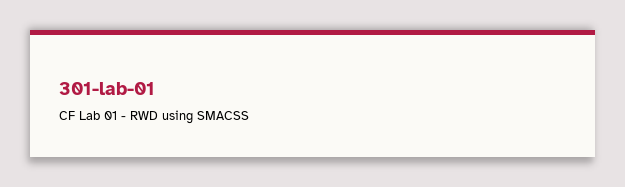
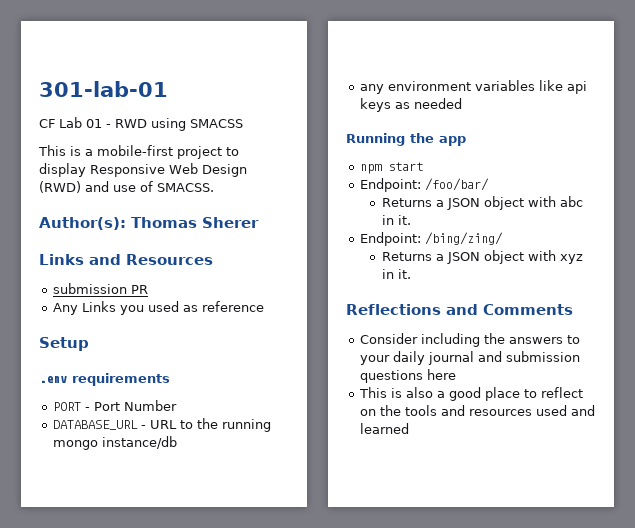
+ This is a mobile-first project to display Responsive Web Design (RWD) and use of SMACSS.
+ Author(s): Thomas Sherer
+ Links and Resources
+ submission PR
+ Any Links you used as reference
+ Setup
+ .env requirements
+ PORT - Port Number
+ DATABASE_URL - URL to the running mongo instance/db
+ any environment variables like api keys as needed
+ Running the app
+ npm start
+ Endpoint: /foo/bar/
+ Returns a JSON object with abc in it.
+ Endpoint: /bing/zing/
+ Returns a JSON object with xyz in it.
+ Reflections and Comments
+ Consider including the answers to your daily journal and submission questions here
+ This is also a good place to reflect on the tools and resources used and learned

